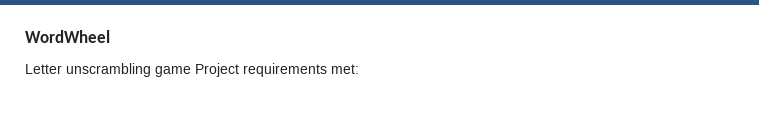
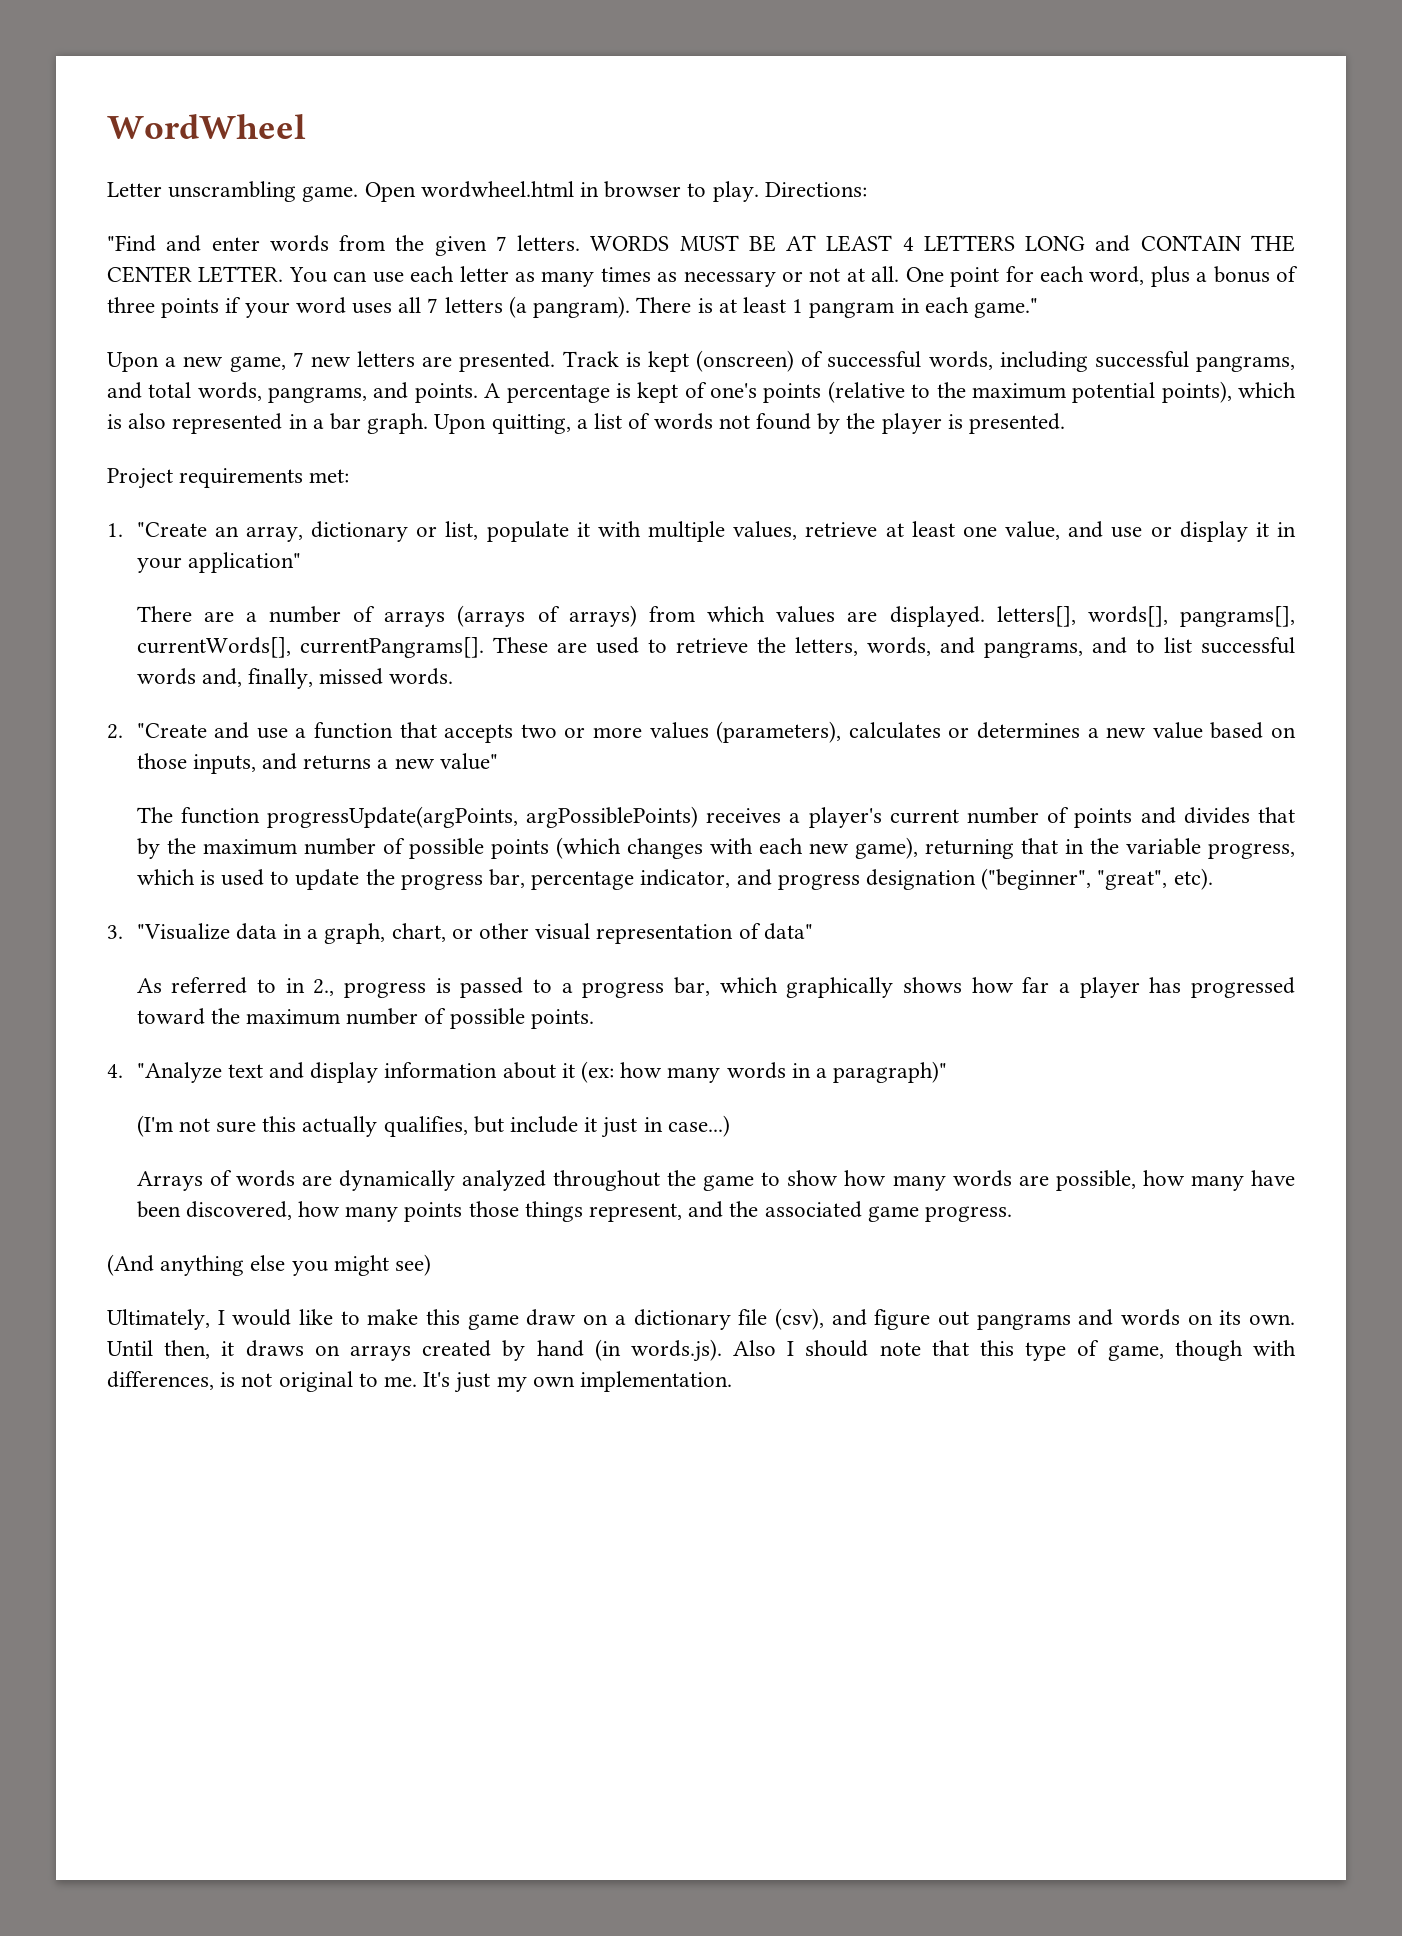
- Letter unscrambling game Project requirements met:
+ Letter unscrambling game. Open wordwheel.html in browser to play. Directions:
+ "Find and enter words from the given 7 letters. WORDS MUST BE AT LEAST 4 LETTERS LONG and CONTAIN THE CENTER LETTER. You can use each letter as many times as necessary or not at all. One point for each word, plus a bonus of three points if your word uses all 7 letters (a pangram). There is at least 1 pangram in each game."
+ Upon a new game, 7 new letters are presented. Track is kept (onscreen) of successful words, including successful pangrams, and total words, pangrams, and points. A percentage is kept of one's points (relative to the maximum potential points), which is also represented in a bar graph. Upon quitting, a list of words not found by the player is presented.
+ Project requirements met:
+ 1. "Create an array, dictionary or list, populate it with multiple values, retrieve at least one value, and use or display it in your application"
+ There are a number of arrays (arrays of arrays) from which values are displayed. letters[], words[], pangrams[], currentWords[], currentPangrams[]. These are used to retrieve the letters, words, and pangrams, and to list successful words and, finally, missed words.
+ 2. "Create and use a function that accepts two or more values (parameters), calculates or determines a new value based on those inputs, and returns a new value"
+ The function progressUpdate(argPoints, argPossiblePoints) receives a player's current number of points and divides that by the maximum number of possible points (which changes with each new game), returning that in the variable progress, which is used to update the progress bar, percentage indicator, and progress designation ("beginner", "great", etc).
+ 3. "Visualize data in a graph, chart, or other visual representation of data"
+ As referred to in 2., progress is passed to a progress bar, which graphically shows how far a player has progressed toward the maximum number of possible points.
+ 4. "Analyze text and display information about it (ex: how many words in a paragraph)"
+ (I'm not sure this actually qualifies, but include it just in case...)
+ Arrays of words are dynamically analyzed throughout the game to show how many words are possible, how many have been discovered, how many points those things represent, and the associated game progress.
+ (And anything else you might see)
+ Ultimately, I would like to make this game draw on a dictionary file (csv), and figure out pangrams and words on its own. Until then, it draws on arrays created by hand (in words.js). Also I should note that this type of game, though with differences, is not original to me. It's just my own implementation.

